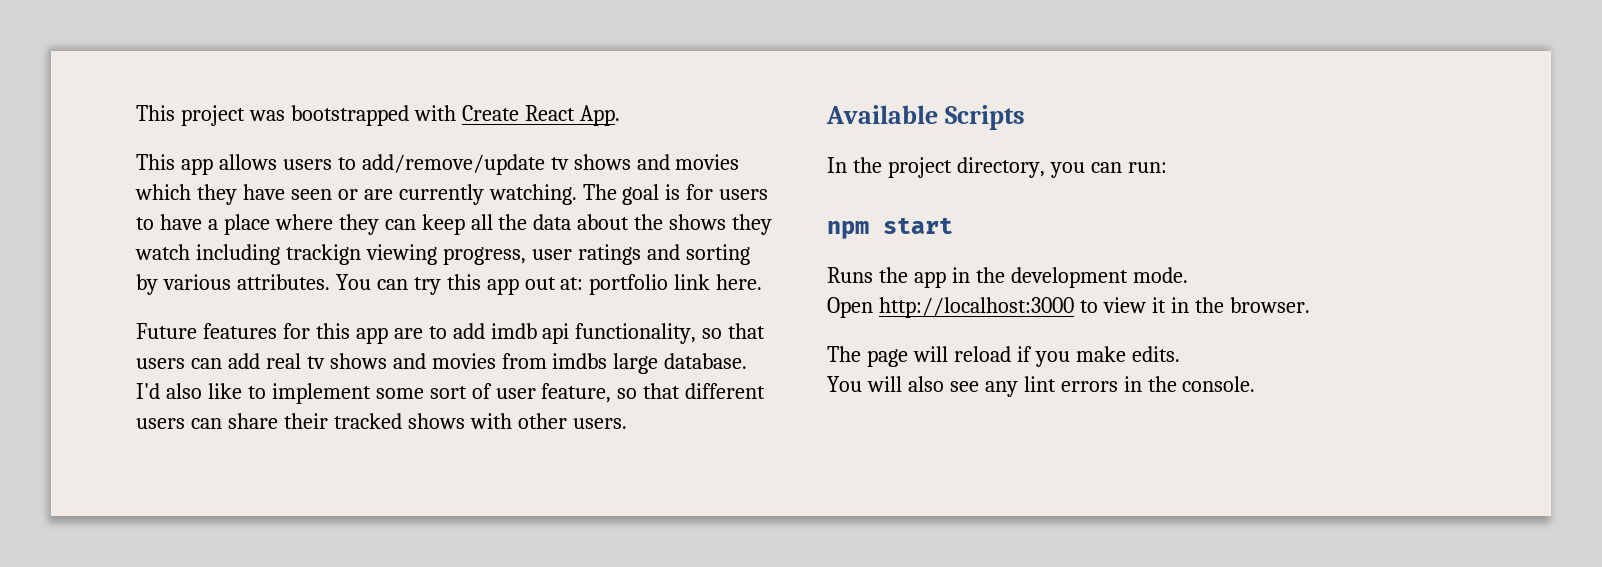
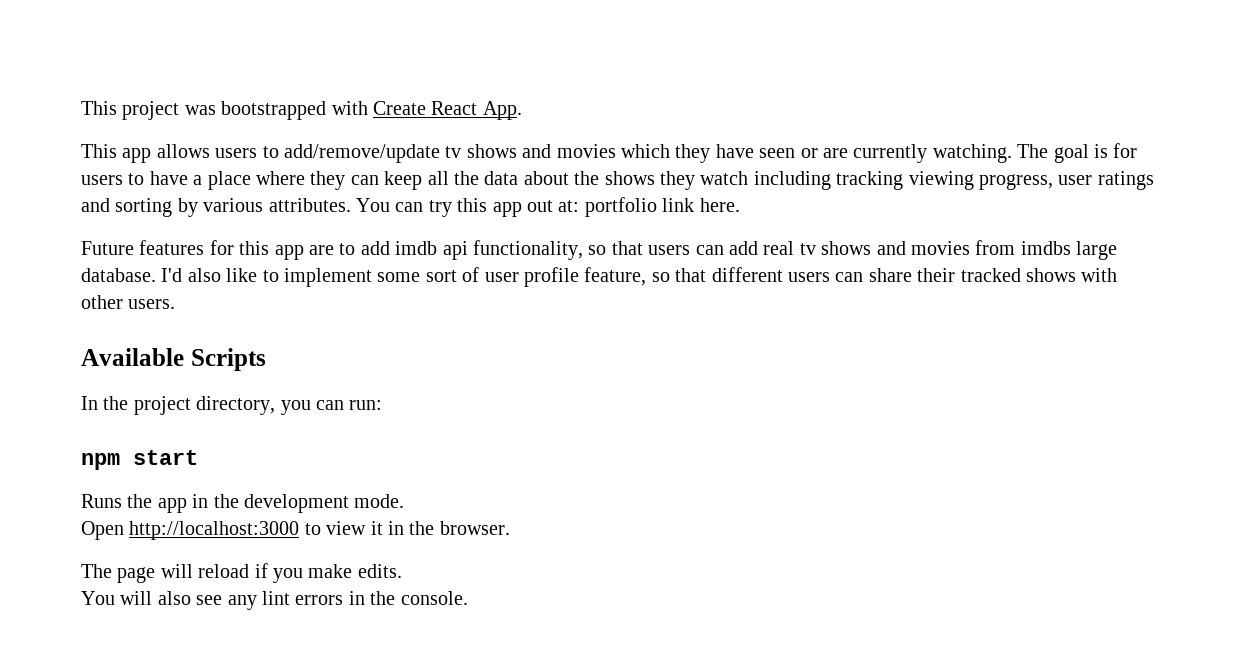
- The goal is for users to have a place where they can keep all the data about the shows they watch including trackign viewing progress, user ratings and sorting by various attributes.
+ The goal is for users to have a place where they can keep all the data about the shows they watch including tracking viewing progress, user ratings and sorting by various attributes.
- I'd also like to implement some sort of user feature, so that different users can share their tracked shows with other users.
+ I'd also like to implement some sort of user profile feature, so that different users can share their tracked shows with other users.

